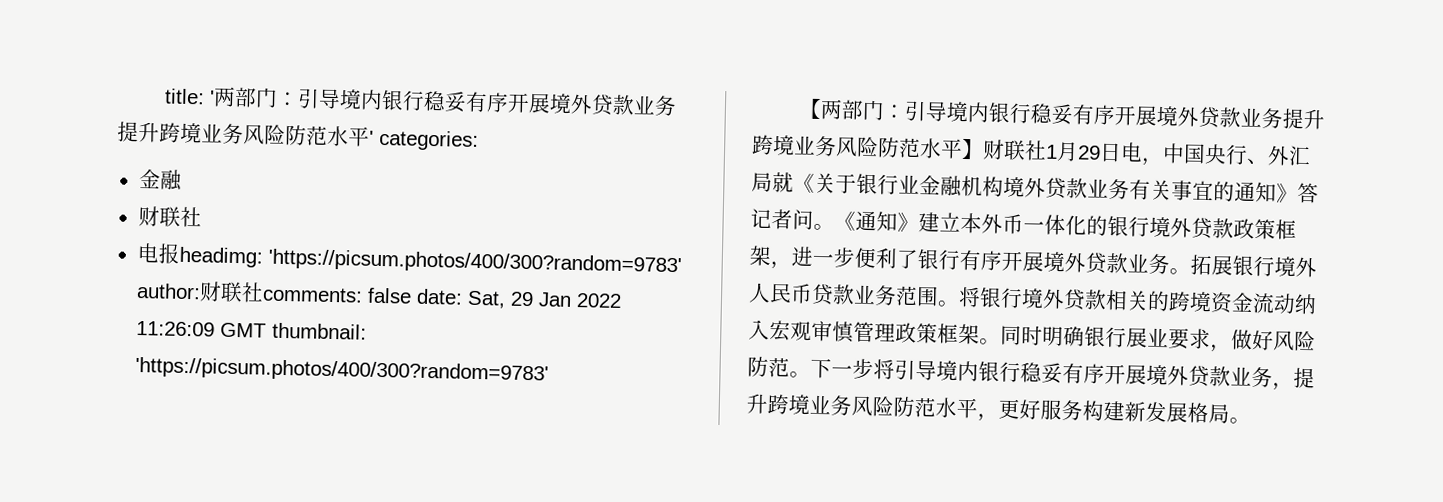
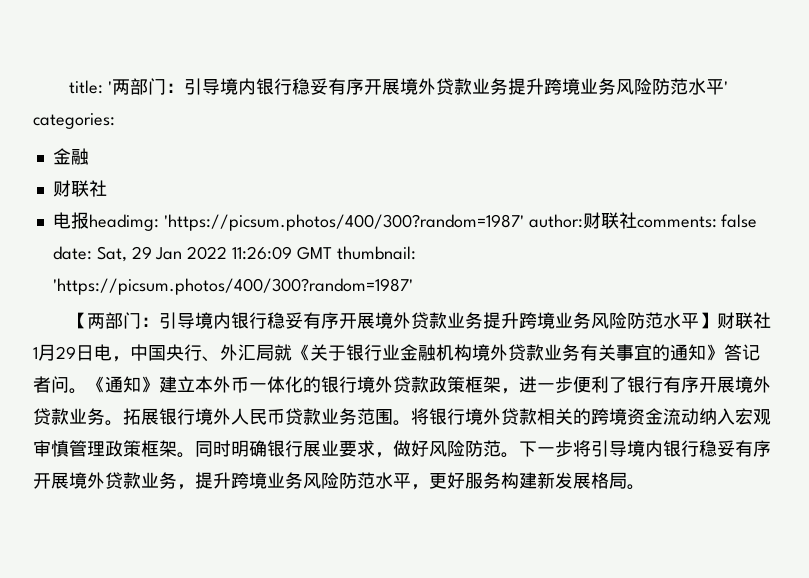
- 电报headimg: 'https://picsum.photos/400/300?random=9783' author:财联社comments: false date: Sat, 29 Jan 2022 11:26:09 GMT thumbnail: 'https://picsum.photos/400/300?random=9783'
+ 电报headimg: 'https://picsum.photos/400/300?random=1987' author:财联社comments: false date: Sat, 29 Jan 2022 11:26:09 GMT thumbnail: 'https://picsum.photos/400/300?random=1987'

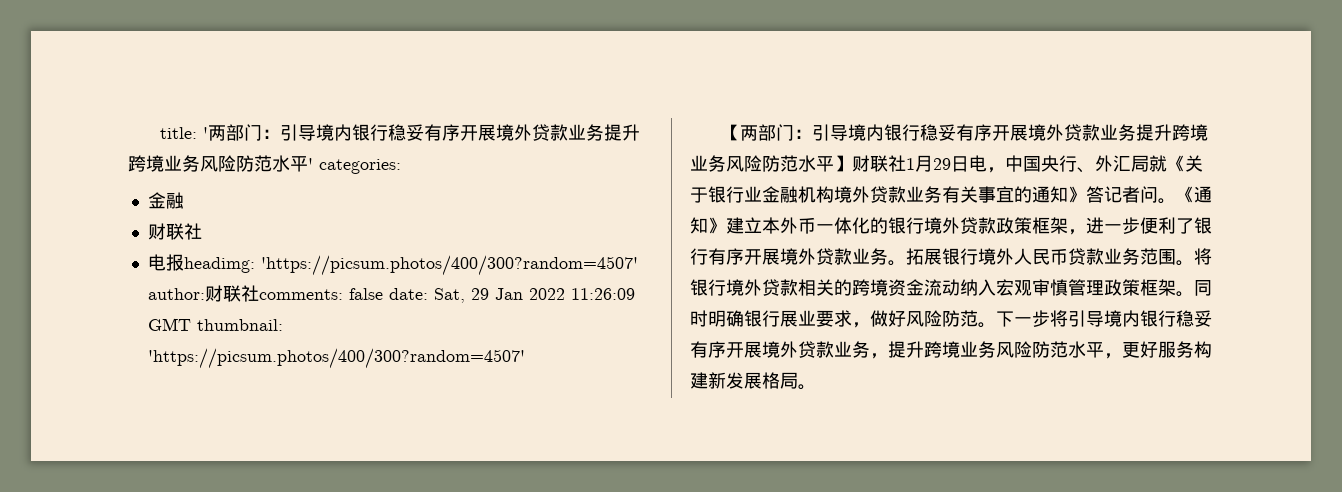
- 电报headimg: 'https://picsum.photos/400/300?random=1987' author:财联社comments: false date: Sat, 29 Jan 2022 11:26:09 GMT thumbnail: 'https://picsum.photos/400/300?random=1987'
+ 电报headimg: 'https://picsum.photos/400/300?random=4507' author:财联社comments: false date: Sat, 29 Jan 2022 11:26:09 GMT thumbnail: 'https://picsum.photos/400/300?random=4507'

